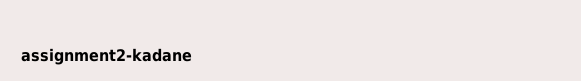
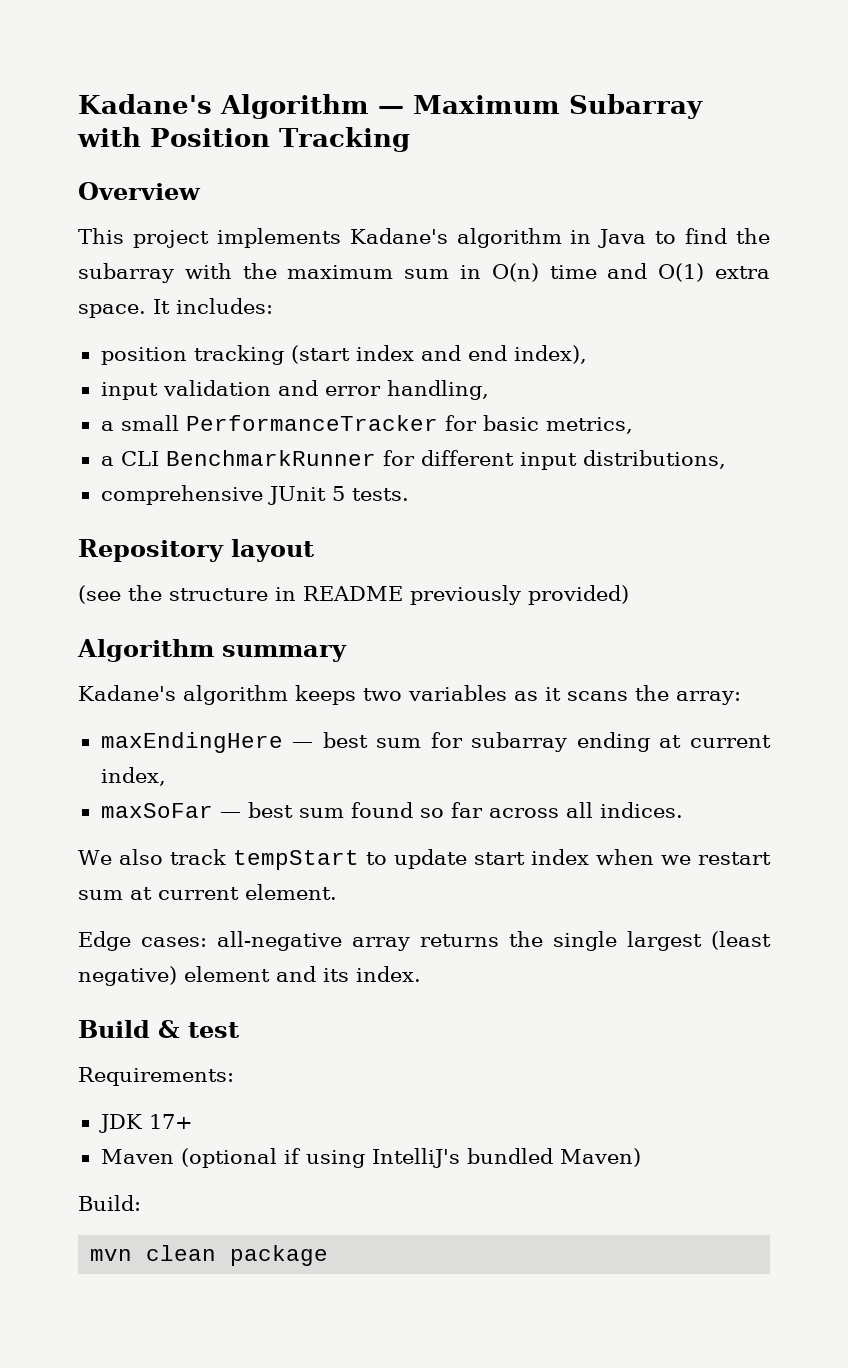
- assignment2-kadane
+ Kadane's Algorithm — Maximum Subarray with Position Tracking
+ Overview
+ This project implements Kadane's algorithm in Java to find the subarray with the maximum sum in O(n) time and O(1) extra space. It includes:
+ position tracking (start index and end index),
+ input validation and error handling,
+ a small PerformanceTracker for basic metrics,
+ a CLI BenchmarkRunner for different input distributions,
+ comprehensive JUnit 5 tests.
+ Repository layout
+ (see the structure in README previously provided)
+ Algorithm summary
+ Kadane's algorithm keeps two variables as it scans the array:
+ maxEndingHere — best sum for subarray ending at current index,
+ maxSoFar — best sum found so far across all indices.
+ We also track tempStart to update start index when we restart sum at current element.
+ Edge cases: all-negative array returns the single largest (least negative) element and its index.
+ Build & test
+ Requirements:
+ JDK 17+
+ Maven (optional if using IntelliJ's bundled Maven)
+ Build:
+ mvn clean package

